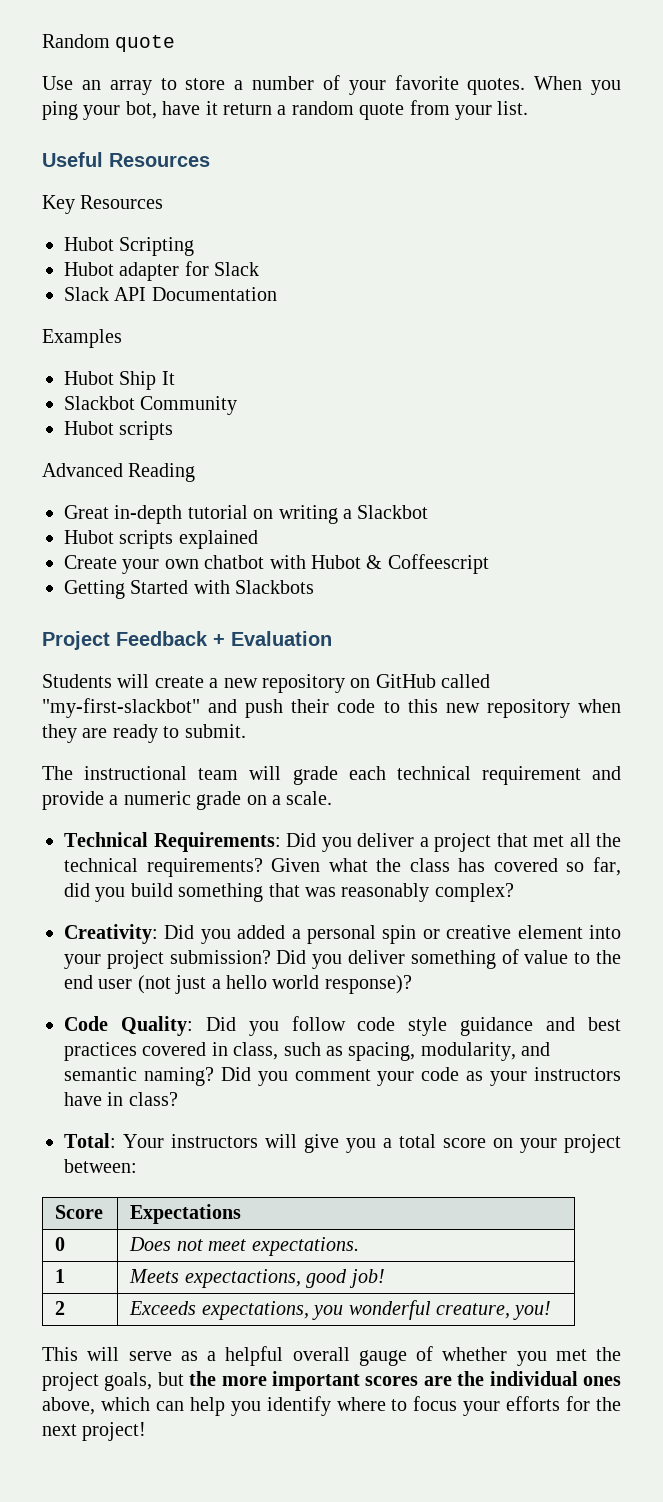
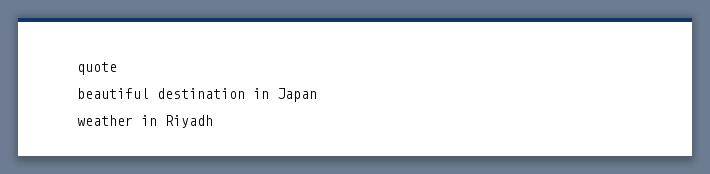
- Random quote
+ quote
- Use an array to store a number of your favorite quotes. When you ping your bot, have it return a random quote from your list.
- Useful Resources
- Key Resources
- Hubot Scripting
- Hubot adapter for Slack
- Slack API Documentation
- Examples
- Hubot Ship It
- Slackbot Community
- Hubot scripts
- Advanced Reading
- Great in-depth tutorial on writing a Slackbot
- Hubot scripts explained
- Create your own chatbot with Hubot & Coffeescript
- Getting Started with Slackbots
- Project Feedback + Evaluation
- Students will create a new repository on GitHub called "my-first-slackbot" and push their code to this new repository when they are ready to submit.
- The instructional team will grade each technical requirement and provide a numeric grade on a scale.
- Technical Requirements: Did you deliver a project that met all the technical requirements? Given what the class has covered so far, did you build something that was reasonably complex?
- Creativity: Did you added a personal spin or creative element into your project submission? Did you deliver something of value to the end user (not just a hello world response)?
- Code Quality: Did you follow code style guidance and best practices covered in class, such as spacing, modularity, and semantic naming? Did you comment your code as your instructors have in class?
- Total: Your instructors will give you a total score on your project between:
- Score | Expectations
- 0 | Does not meet expectations.
- 1 | Meets expectactions, good job!
- 2 | Exceeds expectations, you wonderful creature, you!
- This will serve as a helpful overall gauge of whether you met the project goals, but the more important scores are the individual ones above, which can help you identify where to focus your efforts for the next project!
+ beautiful destination in Japan
+ weather in Riyadh

